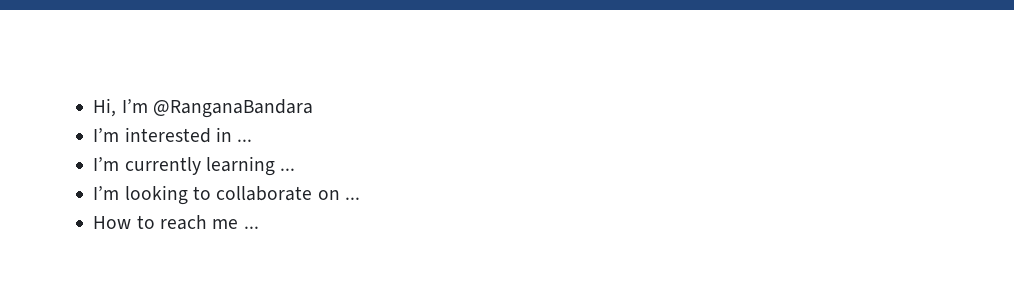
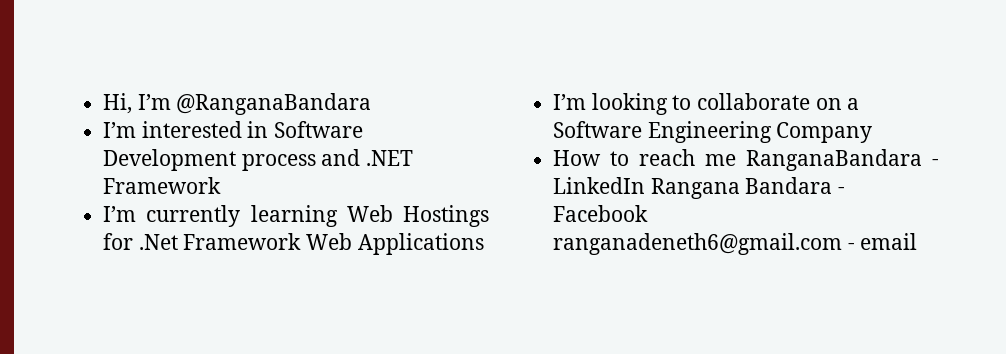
- I’m interested in ...
- I’m currently learning ...
+ I’m interested in Software Development process and .NET Framework
+ I’m currently learning Web Hostings for .Net Framework Web Applications
- I’m looking to collaborate on ...
+ I’m looking to collaborate on a Software Engineering Company
- How to reach me ...
+ How to reach me RanganaBandara - LinkedIn Rangana Bandara - Facebook ranganadeneth6@gmail.com - email

